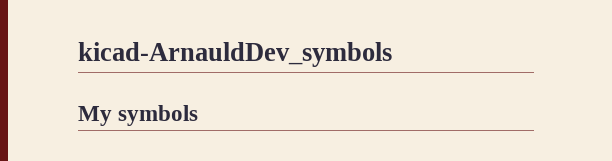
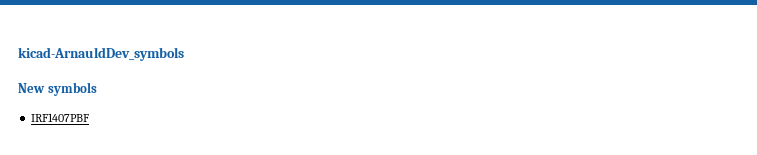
- My symbols
+ New symbols
+ IRF1407PBF

